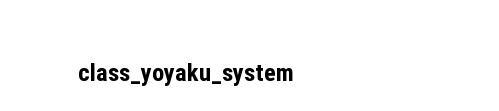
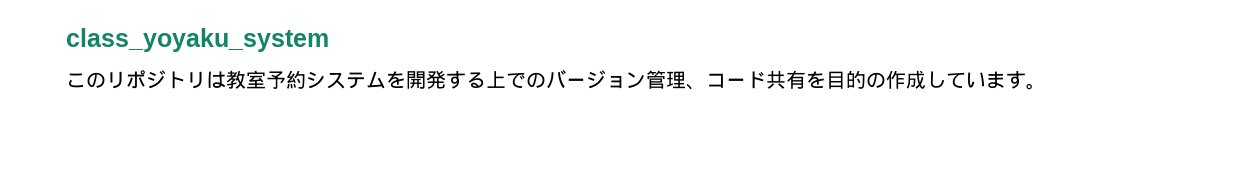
+ このリポジトリは教室予約システムを開発する上でのバージョン管理、コード共有を目的の作成しています。

